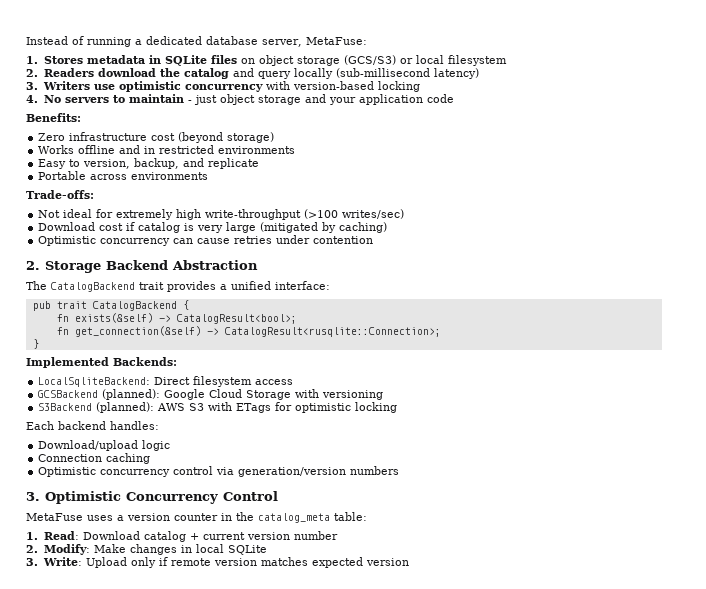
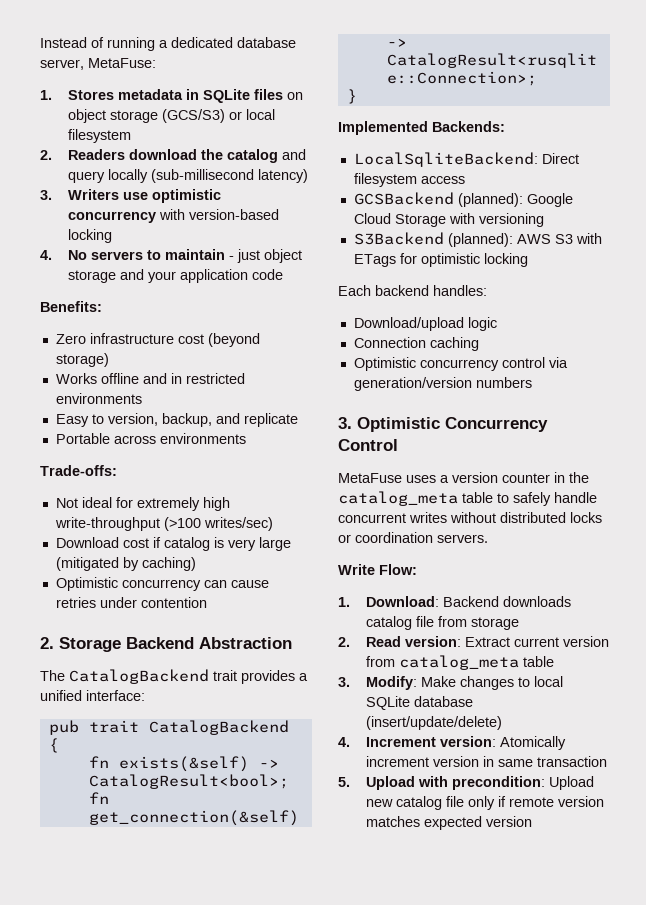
- MetaFuse uses a version counter in the catalog_meta table:
- 1. Read: Download catalog + current version number
- 2. Modify: Make changes in local SQLite
- 3. Write: Upload only if remote version matches expected version
+ MetaFuse uses a version counter in the catalog_meta table to safely handle concurrent writes without distributed locks or coordination servers.
+ Write Flow:
+ 1. Download: Backend downloads catalog file from storage
+ 2. Read version: Extract current version from catalog_meta table
+ 3. Modify: Make changes to local SQLite database (insert/update/delete)
+ 4. Increment version: Atomically increment version in same transaction
+ 5. Upload with precondition: Upload new catalog file only if remote version matches expected version

